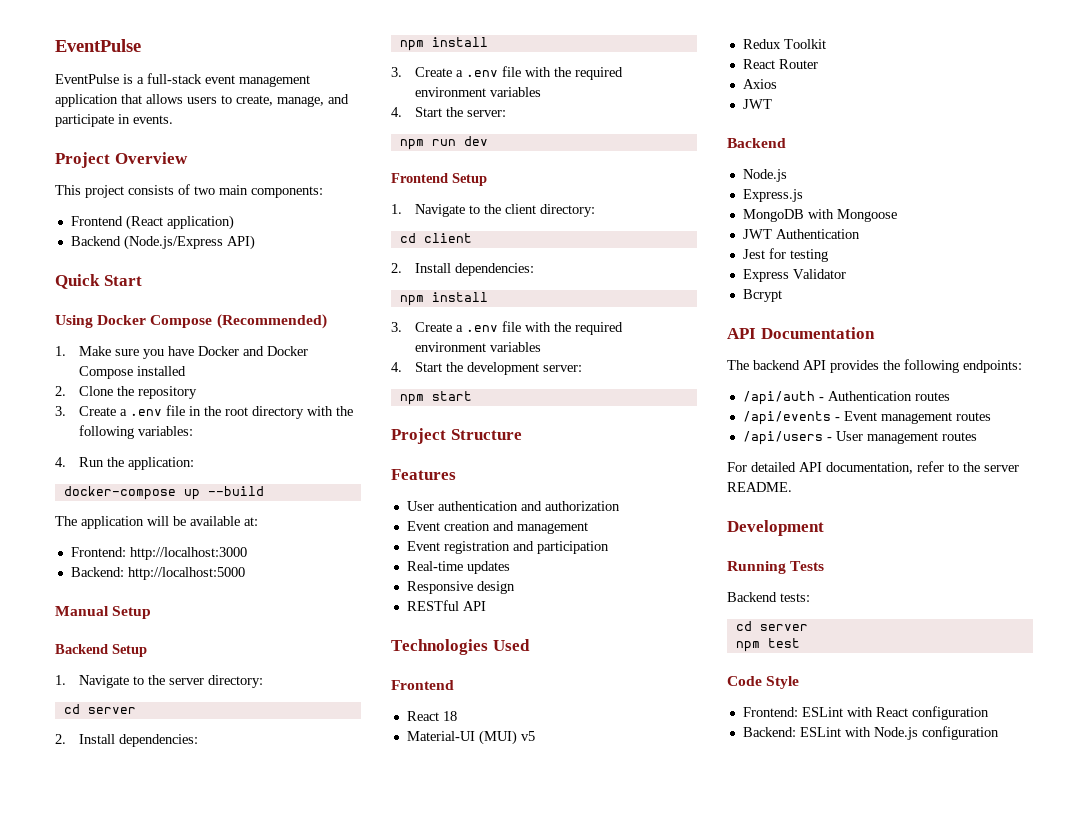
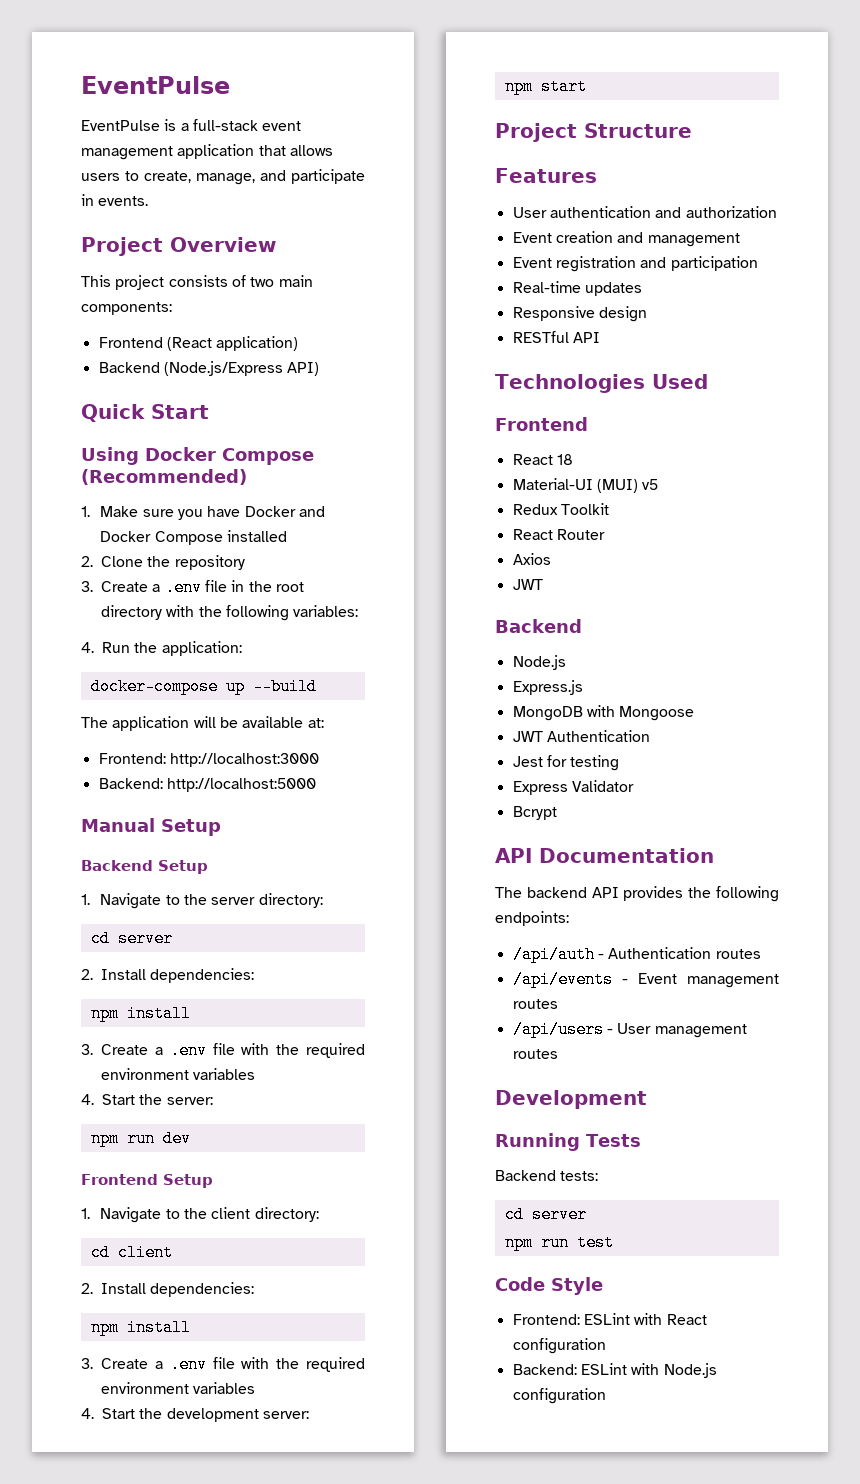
- For detailed API documentation, refer to the server README.
- npm test
+ npm run test

